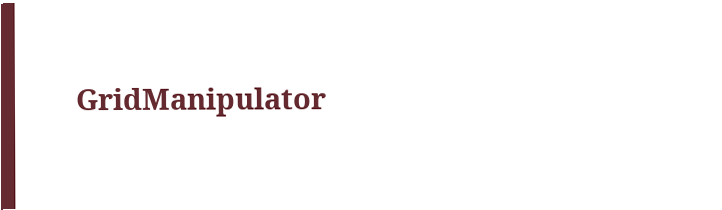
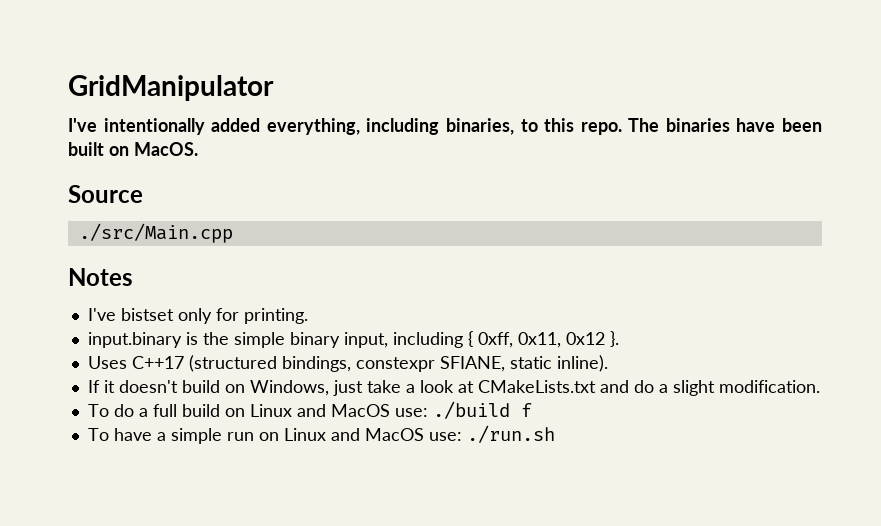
+ I've intentionally added everything, including binaries, to this repo. The binaries have been built on MacOS.
+ Source
+ ./src/Main.cpp
+ Notes
+ I've bistset only for printing.
+ input.binary is the simple binary input, including { 0xff, 0x11, 0x12 }.
+ Uses C++17 (structured bindings, constexpr SFIANE, static inline).
+ If it doesn't build on Windows, just take a look at CMakeLists.txt and do a slight modification.
+ To do a full build on Linux and MacOS use: ./build f
+ To have a simple run on Linux and MacOS use: ./run.sh

